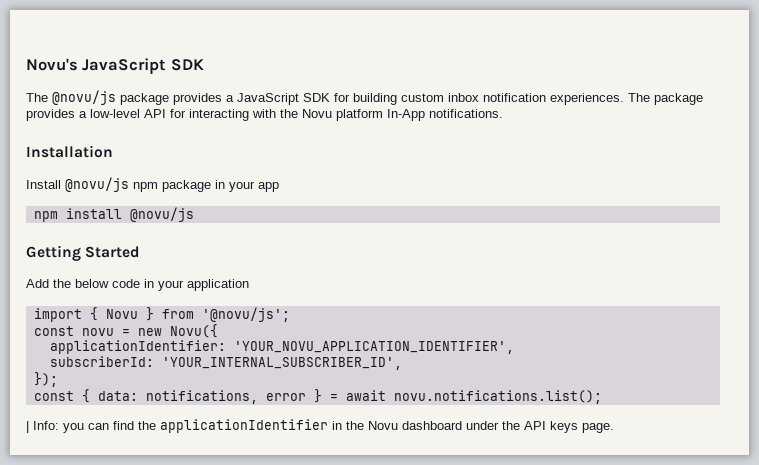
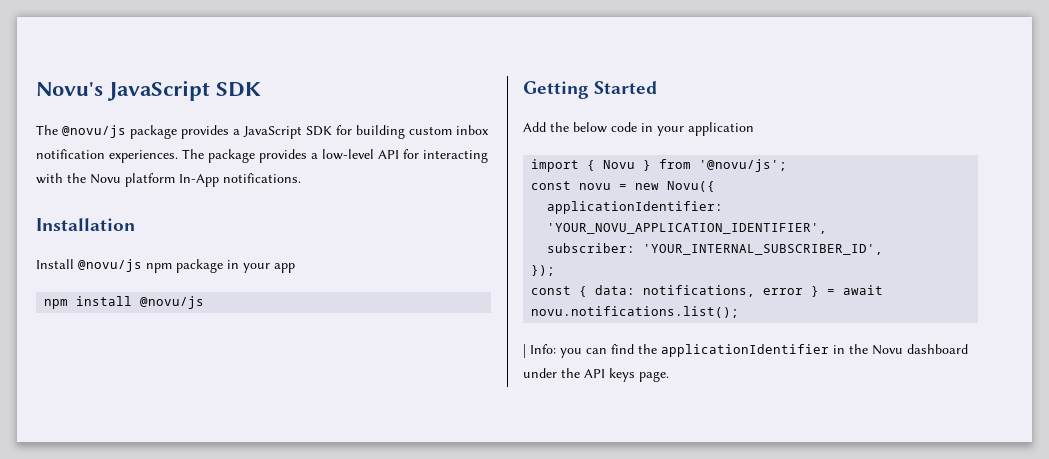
- subscriberId: 'YOUR_INTERNAL_SUBSCRIBER_ID',
+ subscriber: 'YOUR_INTERNAL_SUBSCRIBER_ID',

